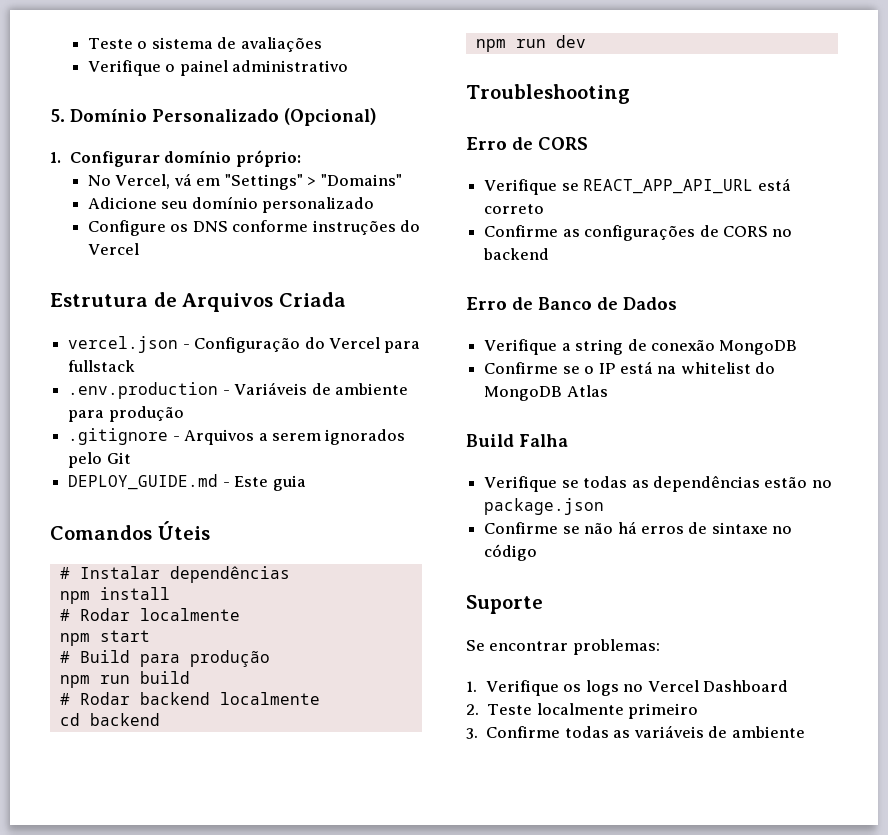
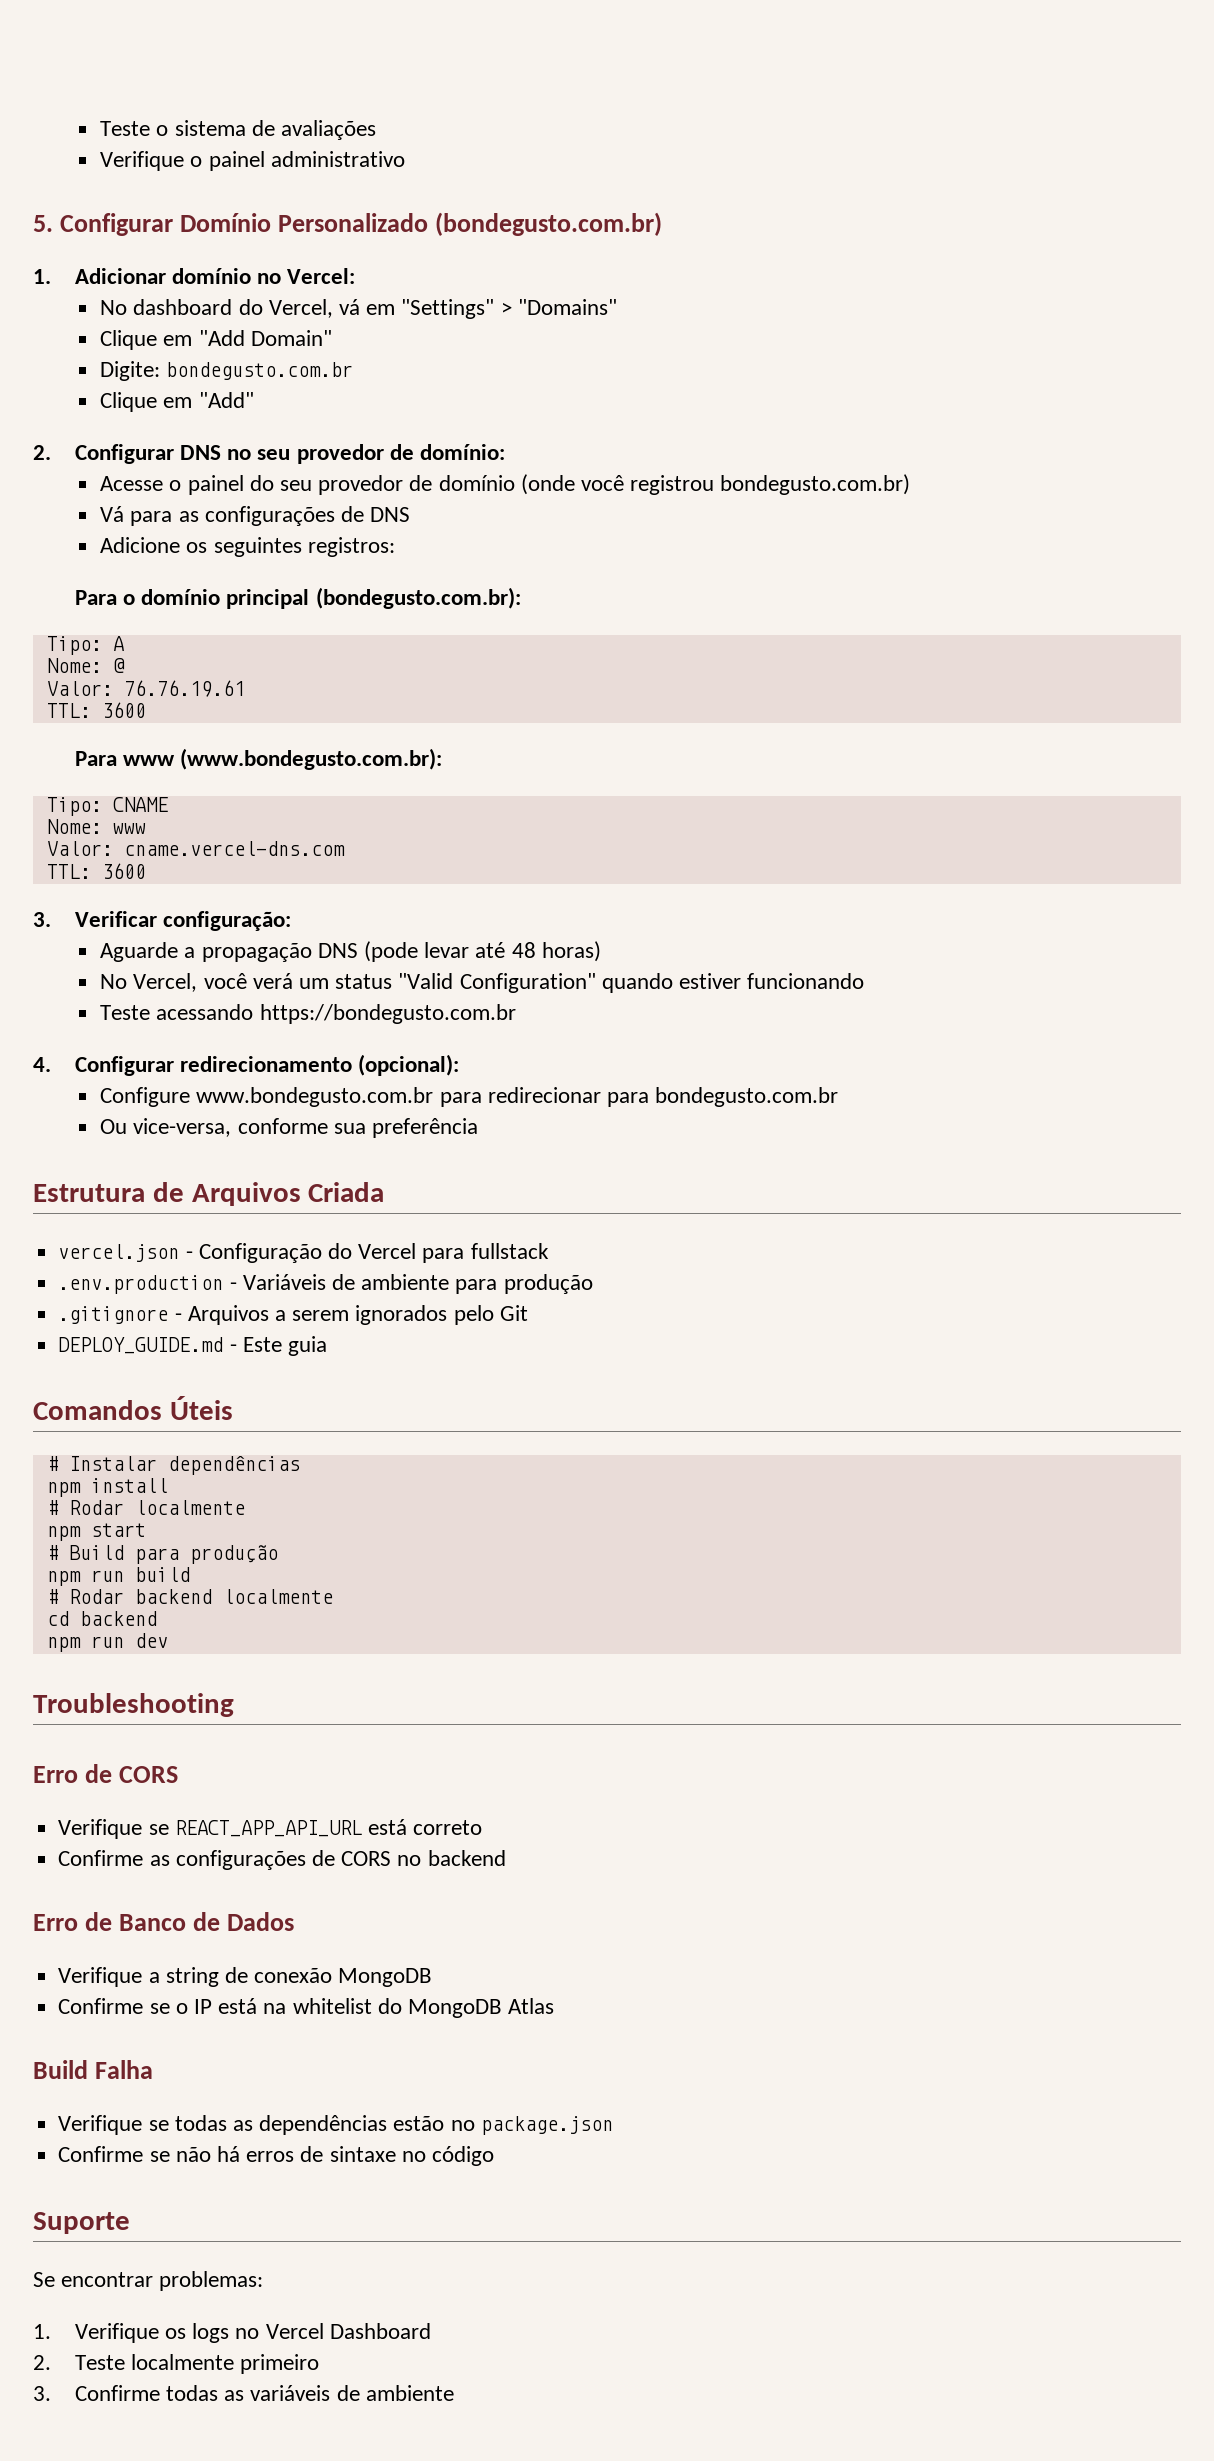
- 5. Domínio Personalizado (Opcional)
- 1. Configurar domínio próprio:
- No Vercel, vá em "Settings" > "Domains"
+ 5. Configurar Domínio Personalizado (bondegusto.com.br)
+ 1. Adicionar domínio no Vercel:
+ No dashboard do Vercel, vá em "Settings" > "Domains"
- Adicione seu domínio personalizado
- Configure os DNS conforme instruções do Vercel
+ Clique em "Add Domain"
+ Digite: bondegusto.com.br
+ Clique em "Add"
+ 2. Configurar DNS no seu provedor de domínio:
+ Acesse o painel do seu provedor de domínio (onde você registrou bondegusto.com.br)
+ Vá para as configurações de DNS
+ Adicione os seguintes registros:
+ Para o domínio principal (bondegusto.com.br):
+ Tipo: A
+ Nome: @
+ Valor: 76.76.19.61
+ TTL: 3600
+ Para www (www.bondegusto.com.br):
+ Tipo: CNAME
+ Nome: www
+ Valor: cname.vercel-dns.com
+ TTL: 3600
+ 3. Verificar configuração:
+ Aguarde a propagação DNS (pode levar até 48 horas)
+ No Vercel, você verá um status "Valid Configuration" quando estiver funcionando
+ Teste acessando https://bondegusto.com.br
+ 4. Configurar redirecionamento (opcional):
+ Configure www.bondegusto.com.br para redirecionar para bondegusto.com.br
+ Ou vice-versa, conforme sua preferência

